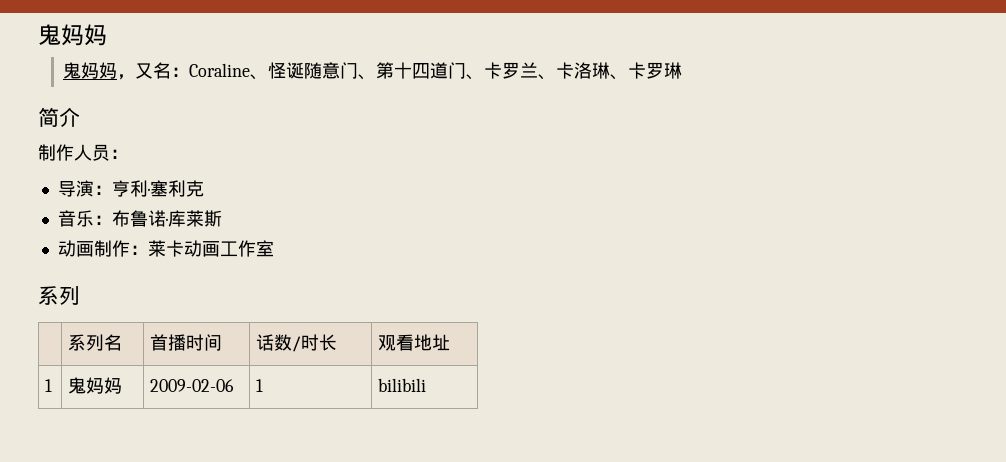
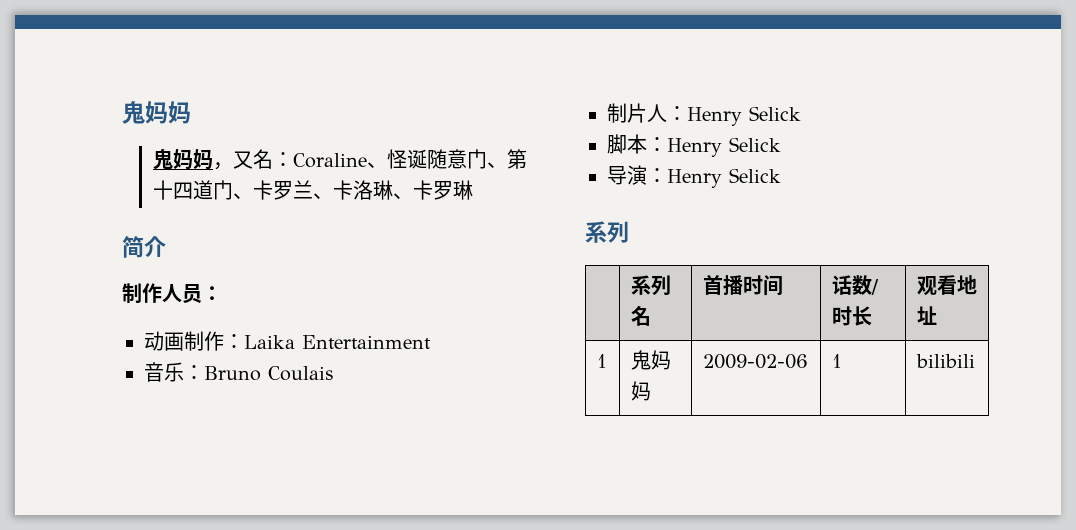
- 导演：亨利·塞利克
- 音乐：布鲁诺·库莱斯
- 动画制作：莱卡动画工作室
+ 动画制作：Laika Entertainment
+ 音乐：Bruno Coulais
+ 制片人：Henry Selick
+ 脚本：Henry Selick
+ 导演：Henry Selick

